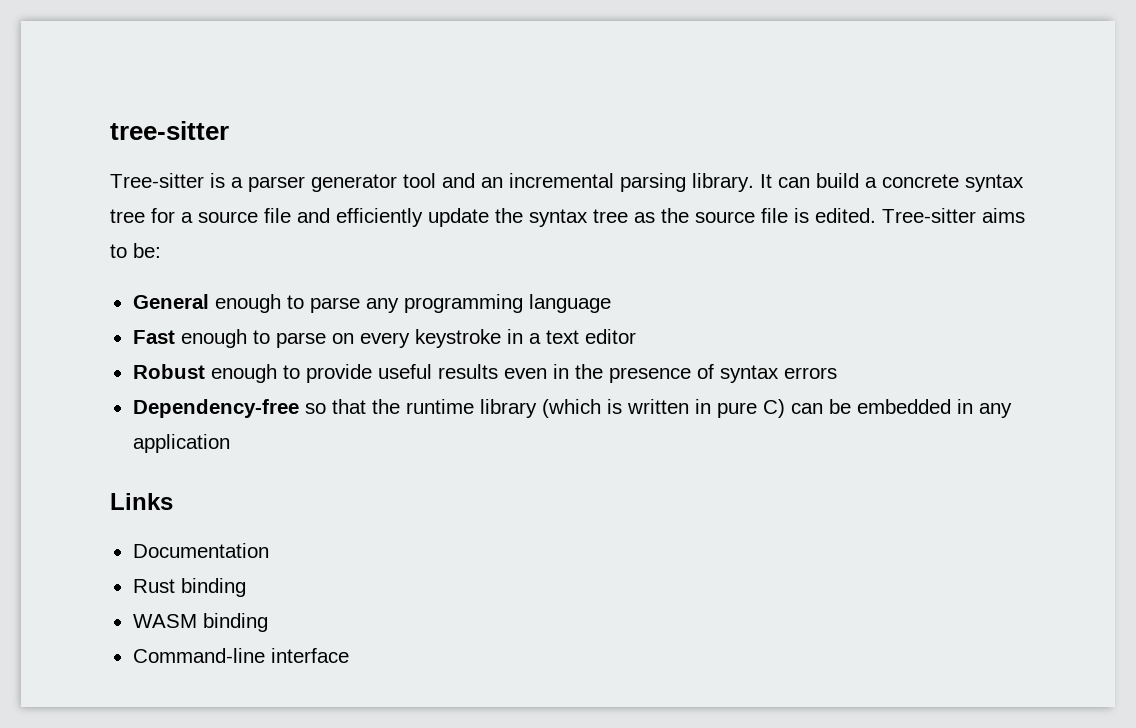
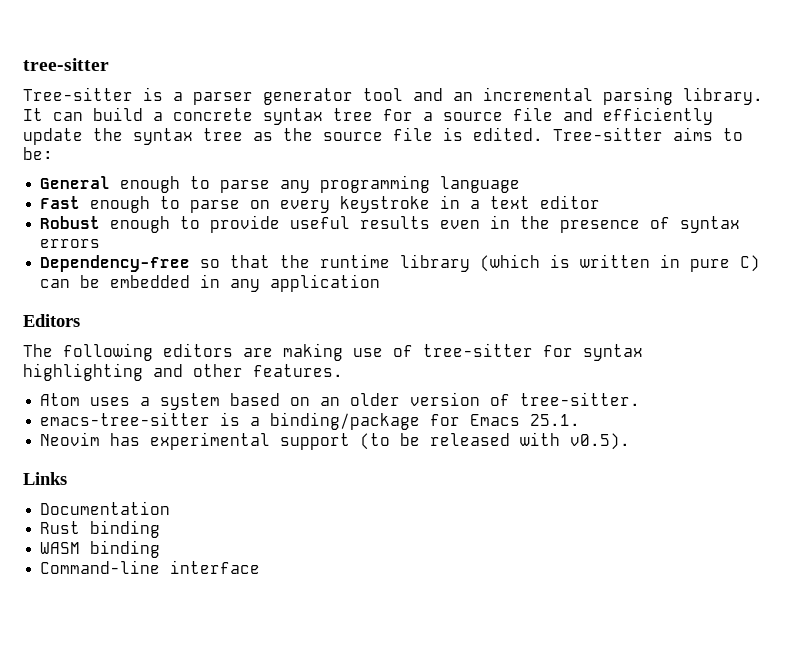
+ Editors
+ The following editors are making use of tree-sitter for syntax highlighting and other features.
+ Atom uses a system based on an older version of tree-sitter.
+ emacs-tree-sitter is a binding/package for Emacs 25.1.
+ Neovim has experimental support (to be released with v0.5).

